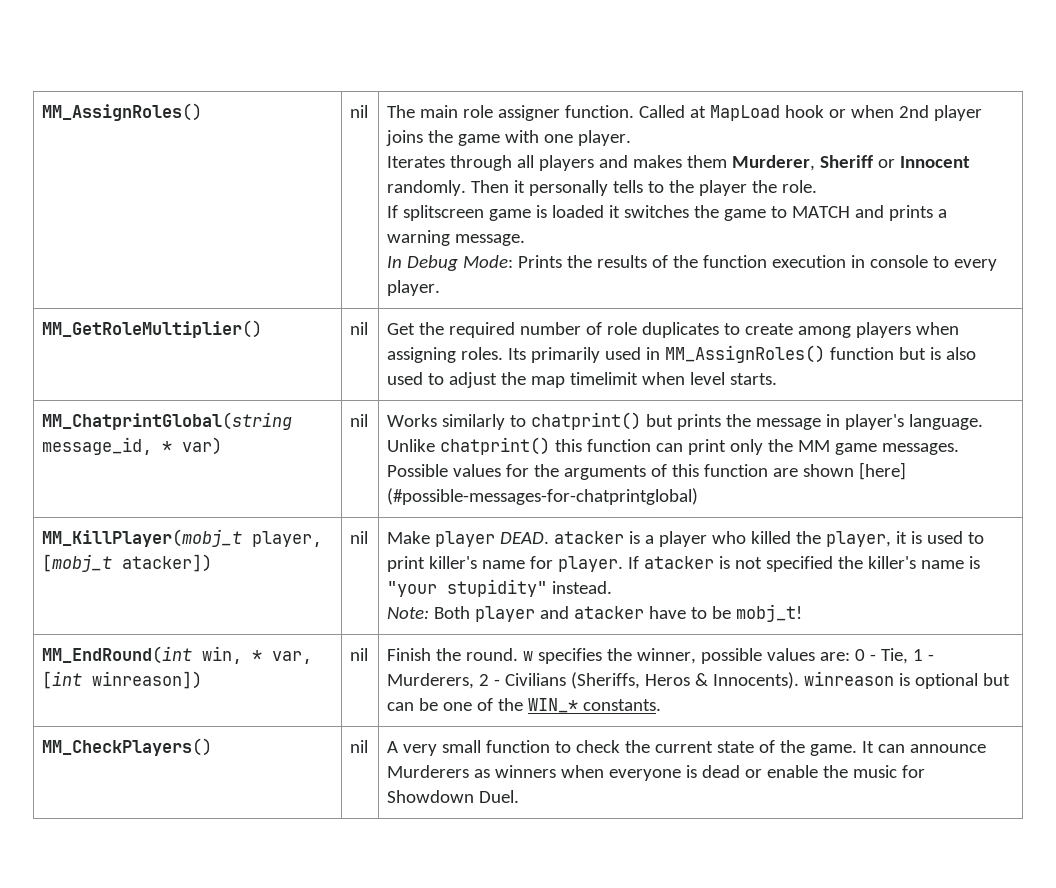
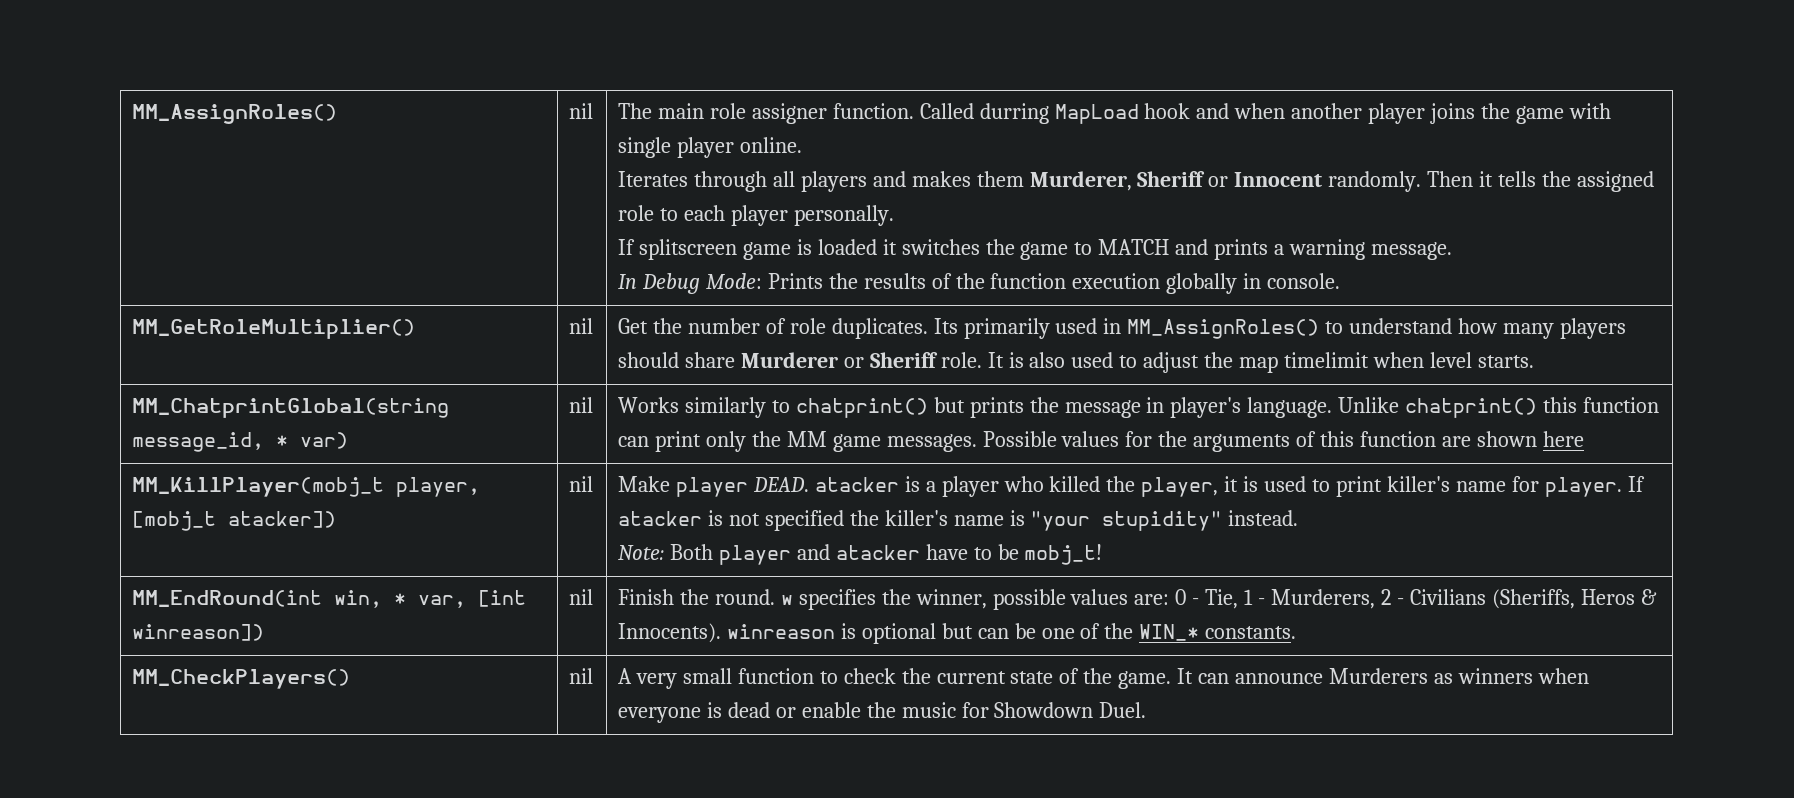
- Called at MapLoad hook or when 2nd player joins the game with one player.
+ Called durring MapLoad hook and when another player joins the game with single player online.
- Then it personally tells to the player the role.
+ Then it tells the assigned role to each player personally.
- In Debug Mode: Prints the results of the function execution in console to every player.
+ In Debug Mode: Prints the results of the function execution globally in console.
- MM_GetRoleMultiplier() | nil | Get the required number of role duplicates to create among players when assigning roles. Its primarily used in MM_AssignRoles() function but is also used to adjust the map timelimit when level starts.
+ MM_GetRoleMultiplier() | nil | Get the number of role duplicates. Its primarily used in MM_AssignRoles() to understand how many players should share Murderer or Sheriff role. It is also used to adjust the map timelimit when level starts.
- MM_ChatprintGlobal(string message_id, * var) | nil | Works similarly to chatprint() but prints the message in player's language. Unlike chatprint() this function can print only the MM game messages. Possible values for the arguments of this function are shown [here] (#possible-messages-for-chatprintglobal)
+ MM_ChatprintGlobal(string message_id, * var) | nil | Works similarly to chatprint() but prints the message in player's language. Unlike chatprint() this function can print only the MM game messages. Possible values for the arguments of this function are shown here

